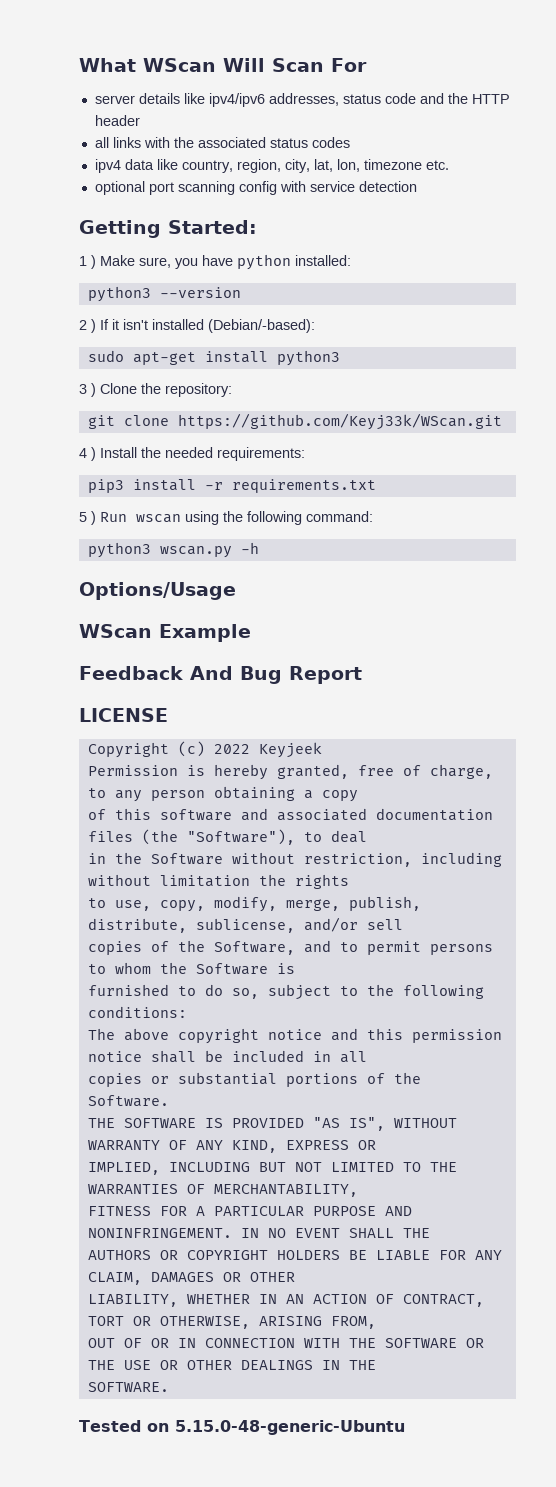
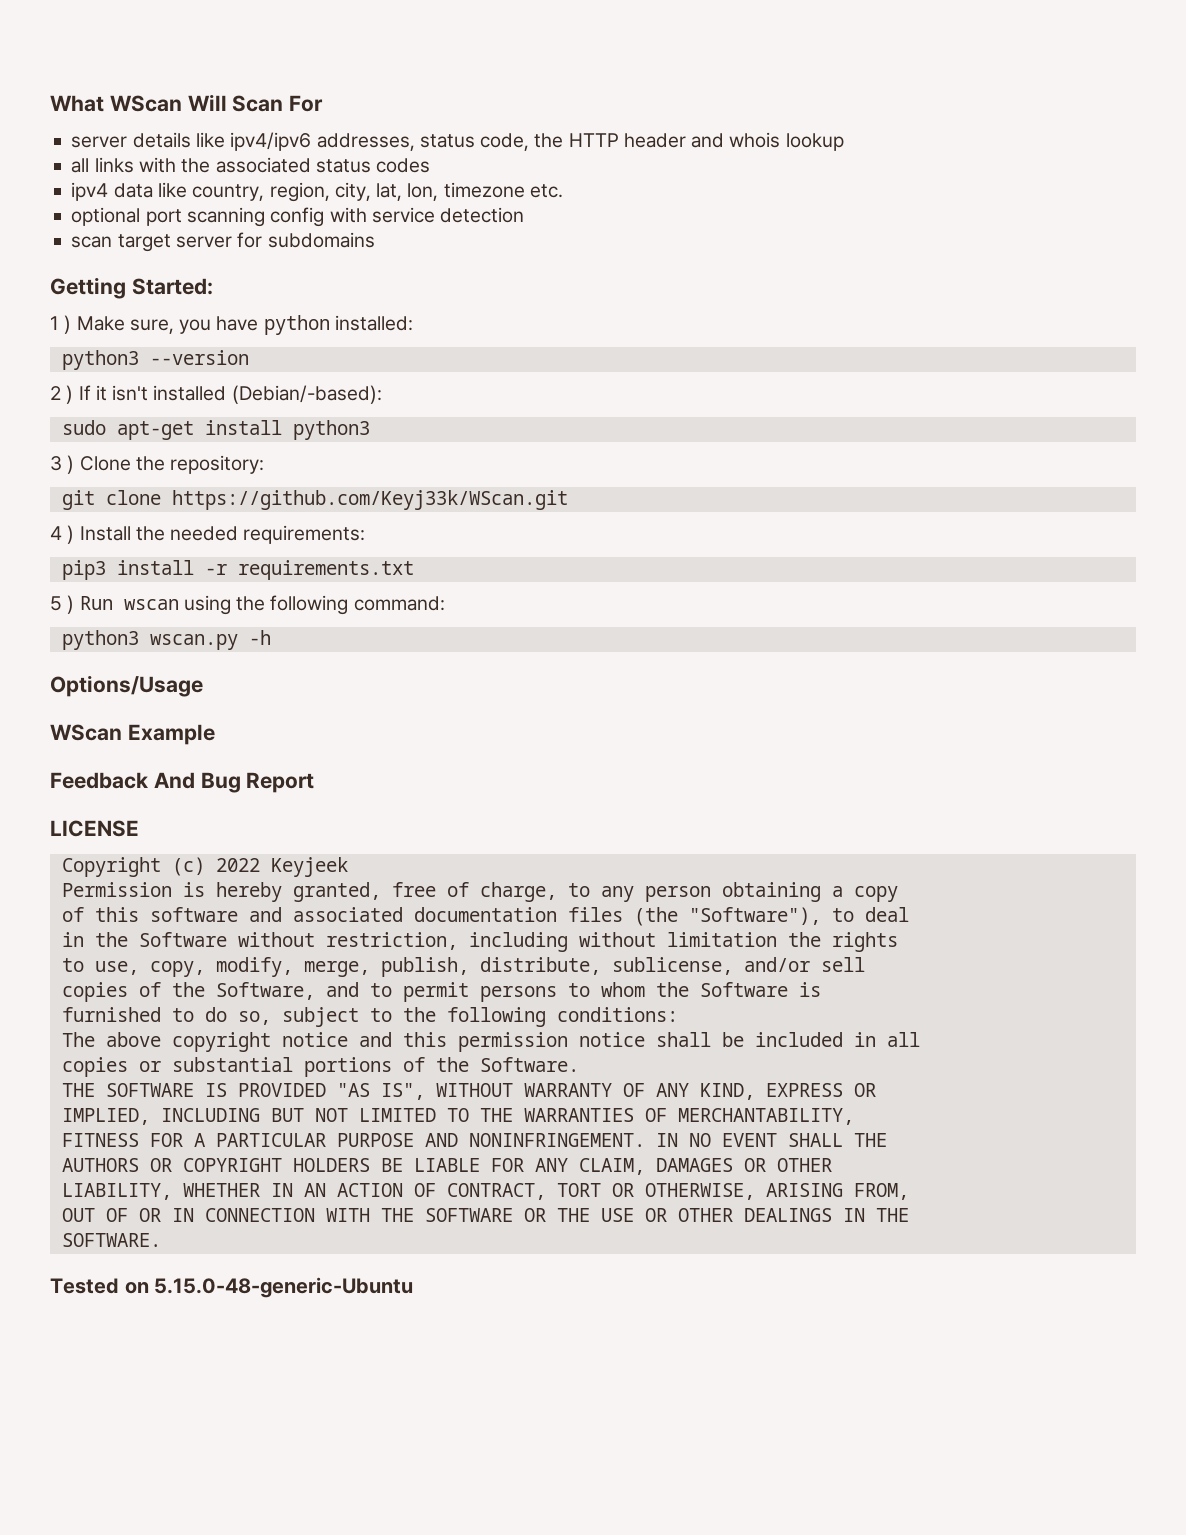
- server details like ipv4/ipv6 addresses, status code and the HTTP header
+ server details like ipv4/ipv6 addresses, status code, the HTTP header and whois lookup
+ scan target server for subdomains

